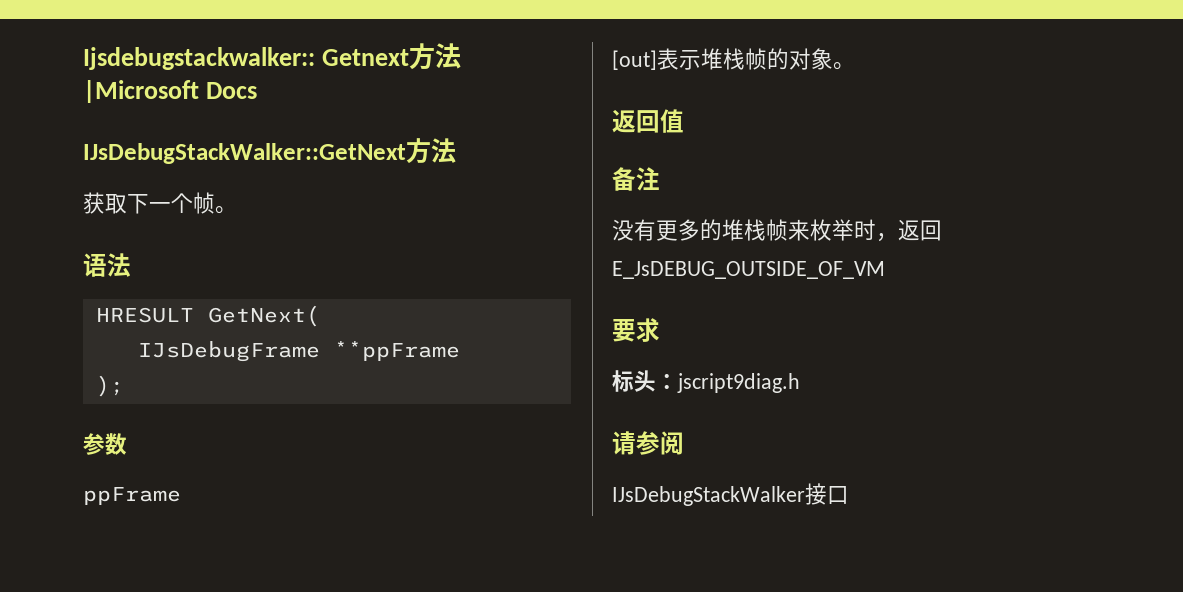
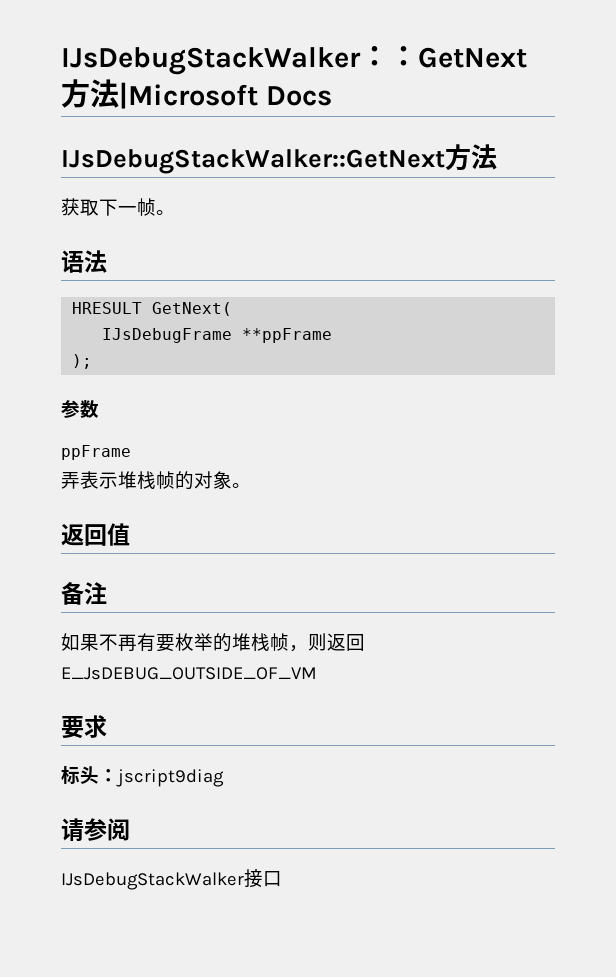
- Ijsdebugstackwalker:: Getnext方法|Microsoft Docs
+ IJsDebugStackWalker：：GetNext方法|Microsoft Docs
- 获取下一个帧。
+ 获取下一帧。
- [out]表示堆栈帧的对象。
+ 弄表示堆栈帧的对象。
- 没有更多的堆栈帧来枚举时，返回E_JsDEBUG_OUTSIDE_OF_VM
+ 如果不再有要枚举的堆栈帧，则返回E_JsDEBUG_OUTSIDE_OF_VM
- 标头：jscript9diag.h
+ 标头：jscript9diag

